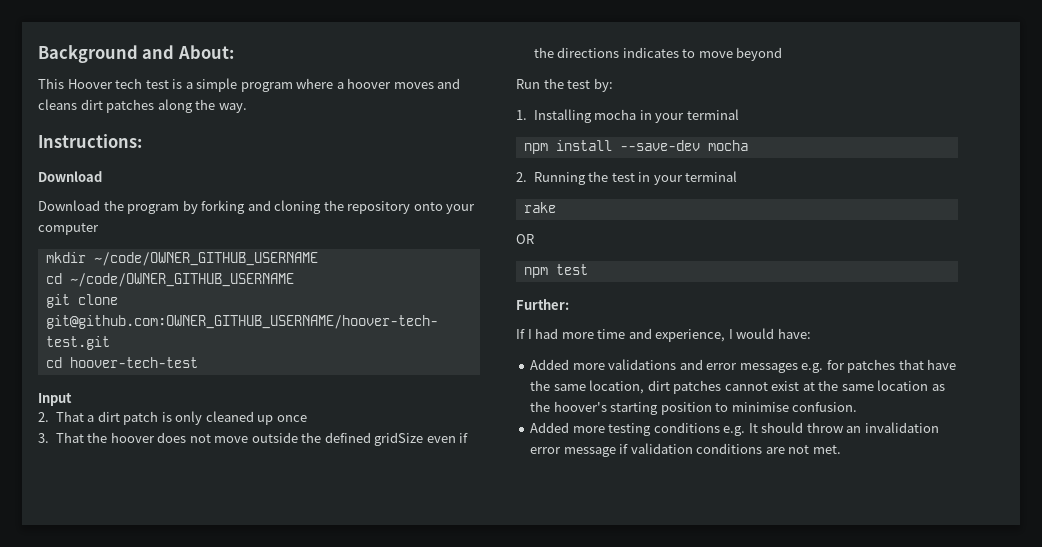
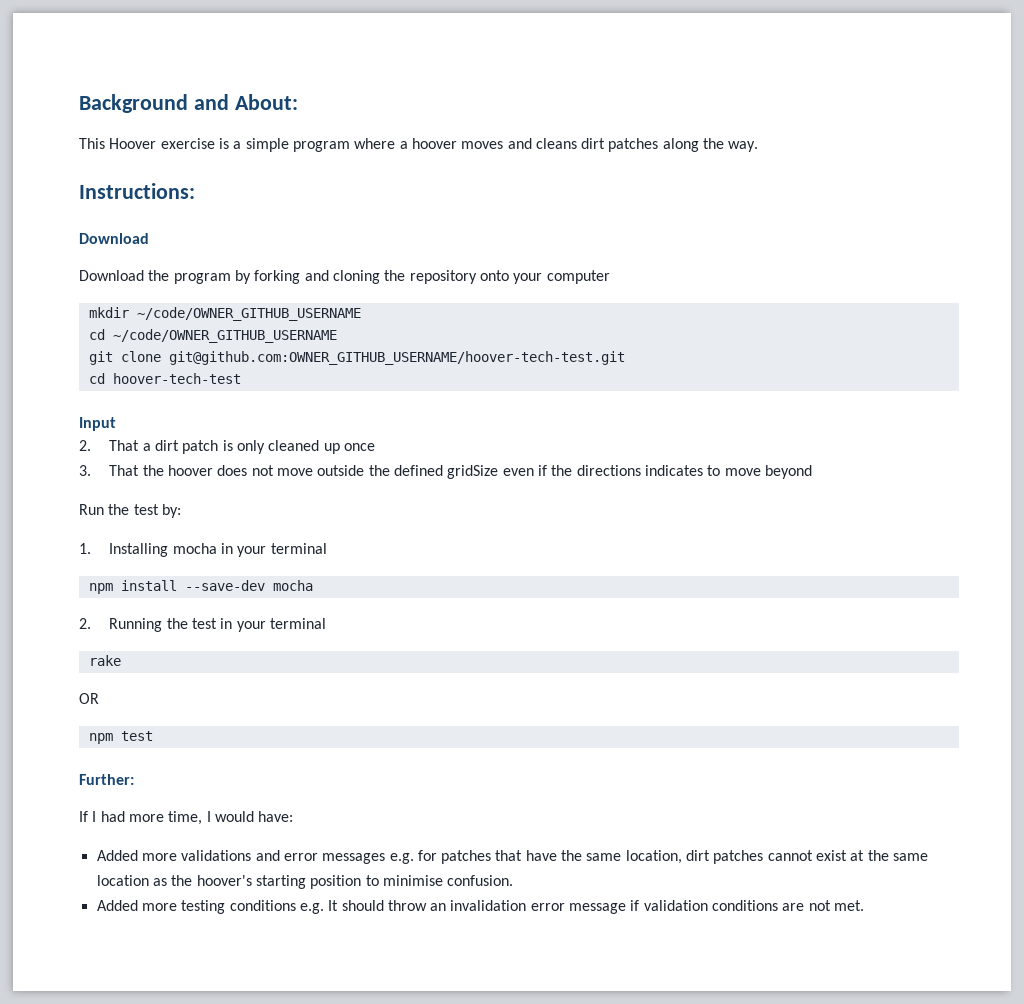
- This Hoover tech test is a simple program where a hoover moves and cleans dirt patches along the way.
+ This Hoover exercise is a simple program where a hoover moves and cleans dirt patches along the way.
- If I had more time and experience, I would have:
+ If I had more time, I would have:

